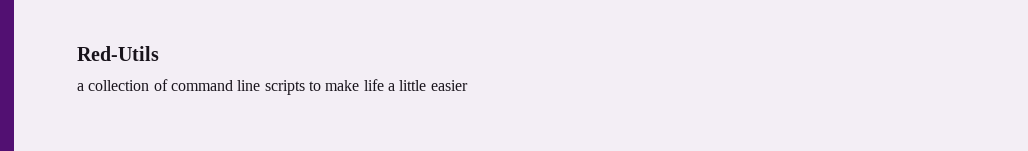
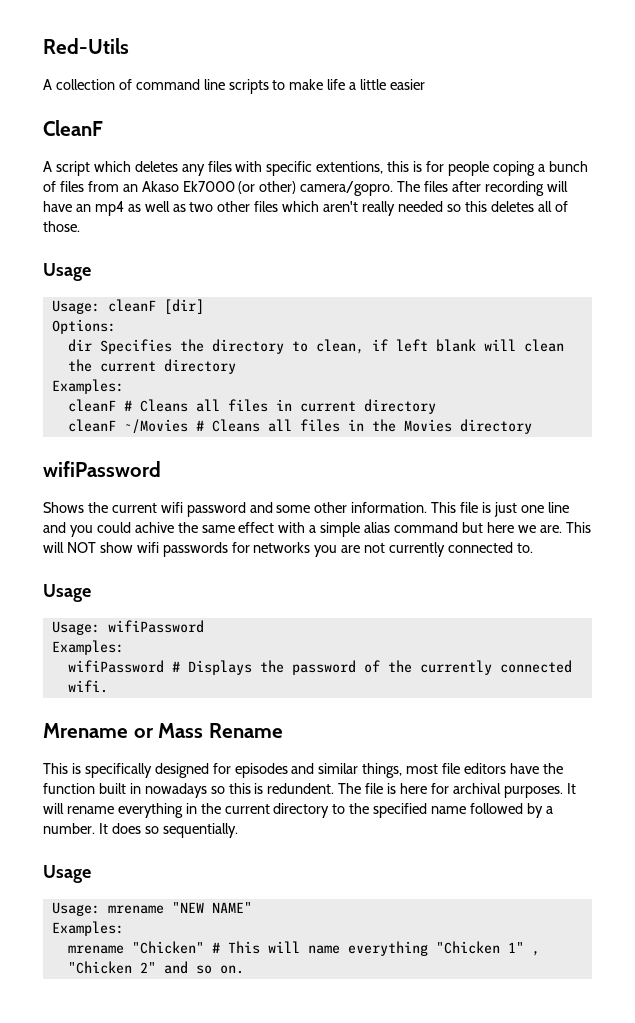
- a collection of command line scripts to make life a little easier
+ A collection of command line scripts to make life a little easier
+ CleanF
+ A script which deletes any files with specific extentions, this is for people coping a bunch of files from an Akaso Ek7000 (or other) camera/gopro. The files after recording will have an mp4 as well as two other files which aren't really needed so this deletes all of those.
+ Usage
+ Usage: cleanF [dir]
+ Options:
+ dir Specifies the directory to clean, if left blank will clean the current directory
+ Examples:
+ cleanF # Cleans all files in current directory
+ cleanF ~/Movies # Cleans all files in the Movies directory
+ wifiPassword
+ Shows the current wifi password and some other information. This file is just one line and you could achive the same effect with a simple alias command but here we are. This will NOT show wifi passwords for networks you are not currently connected to.
+ Usage
+ Usage: wifiPassword
+ Examples:
+ wifiPassword # Displays the password of the currently connected wifi.
+ Mrename or Mass Rename
+ This is specifically designed for episodes and similar things, most file editors have the function built in nowadays so this is redundent. The file is here for archival purposes. It will rename everything in the current directory to the specified name followed by a number. It does so sequentially.
+ Usage
+ Usage: mrename "NEW NAME"
+ Examples:
+ mrename "Chicken" # This will name everything "Chicken 1" , "Chicken 2" and so on.

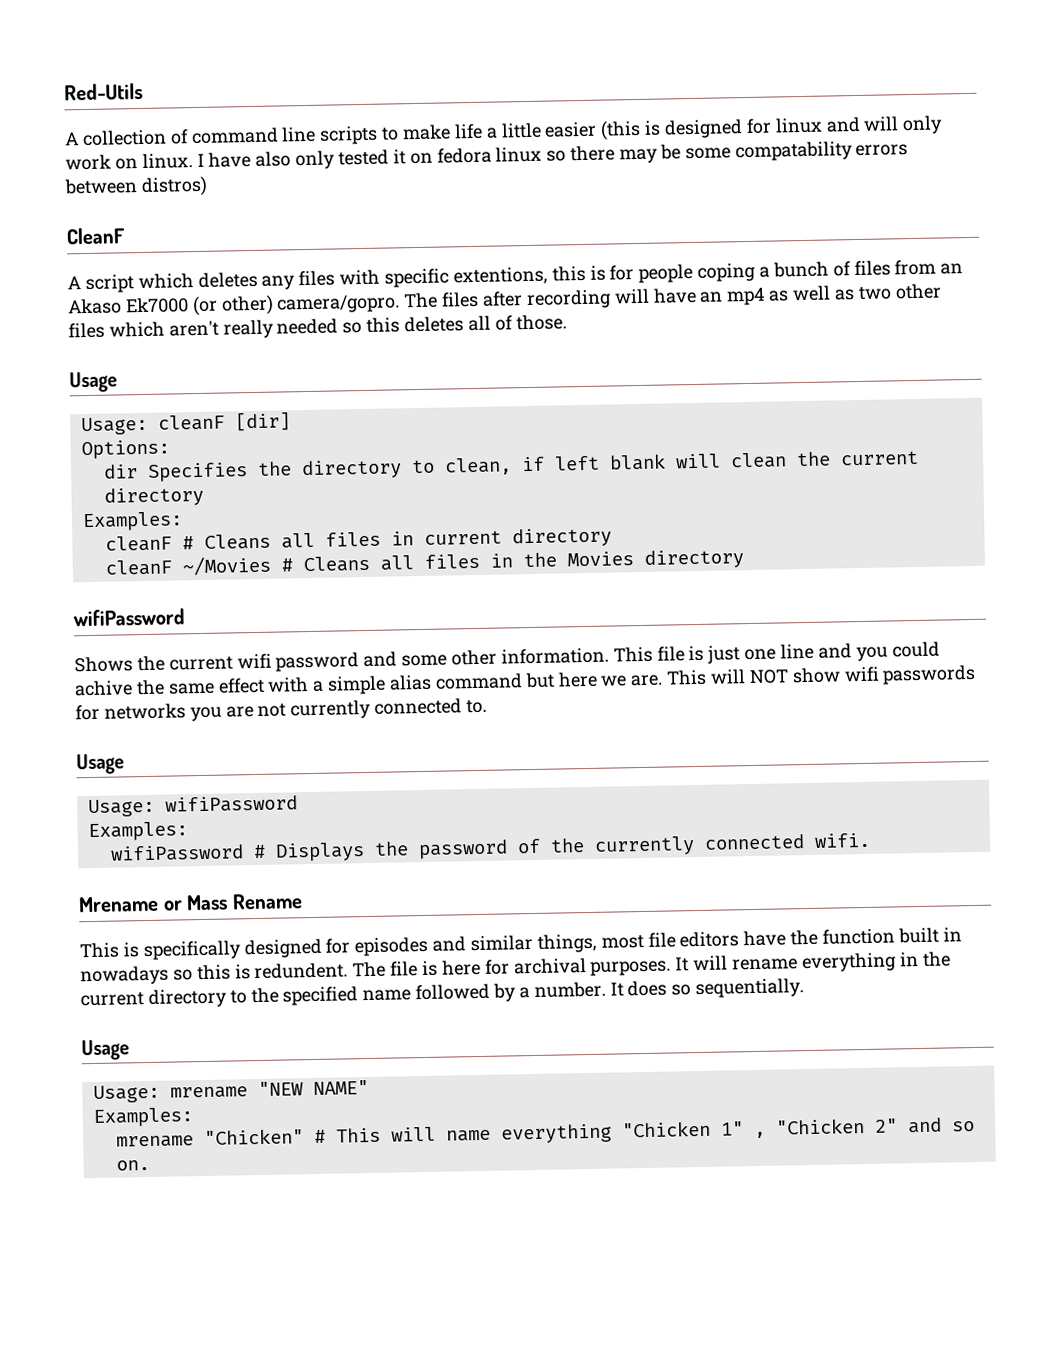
- A collection of command line scripts to make life a little easier
+ A collection of command line scripts to make life a little easier (this is designed for linux and will only work on linux. I have also only tested it on fedora linux so there may be some compatability errors between distros)

